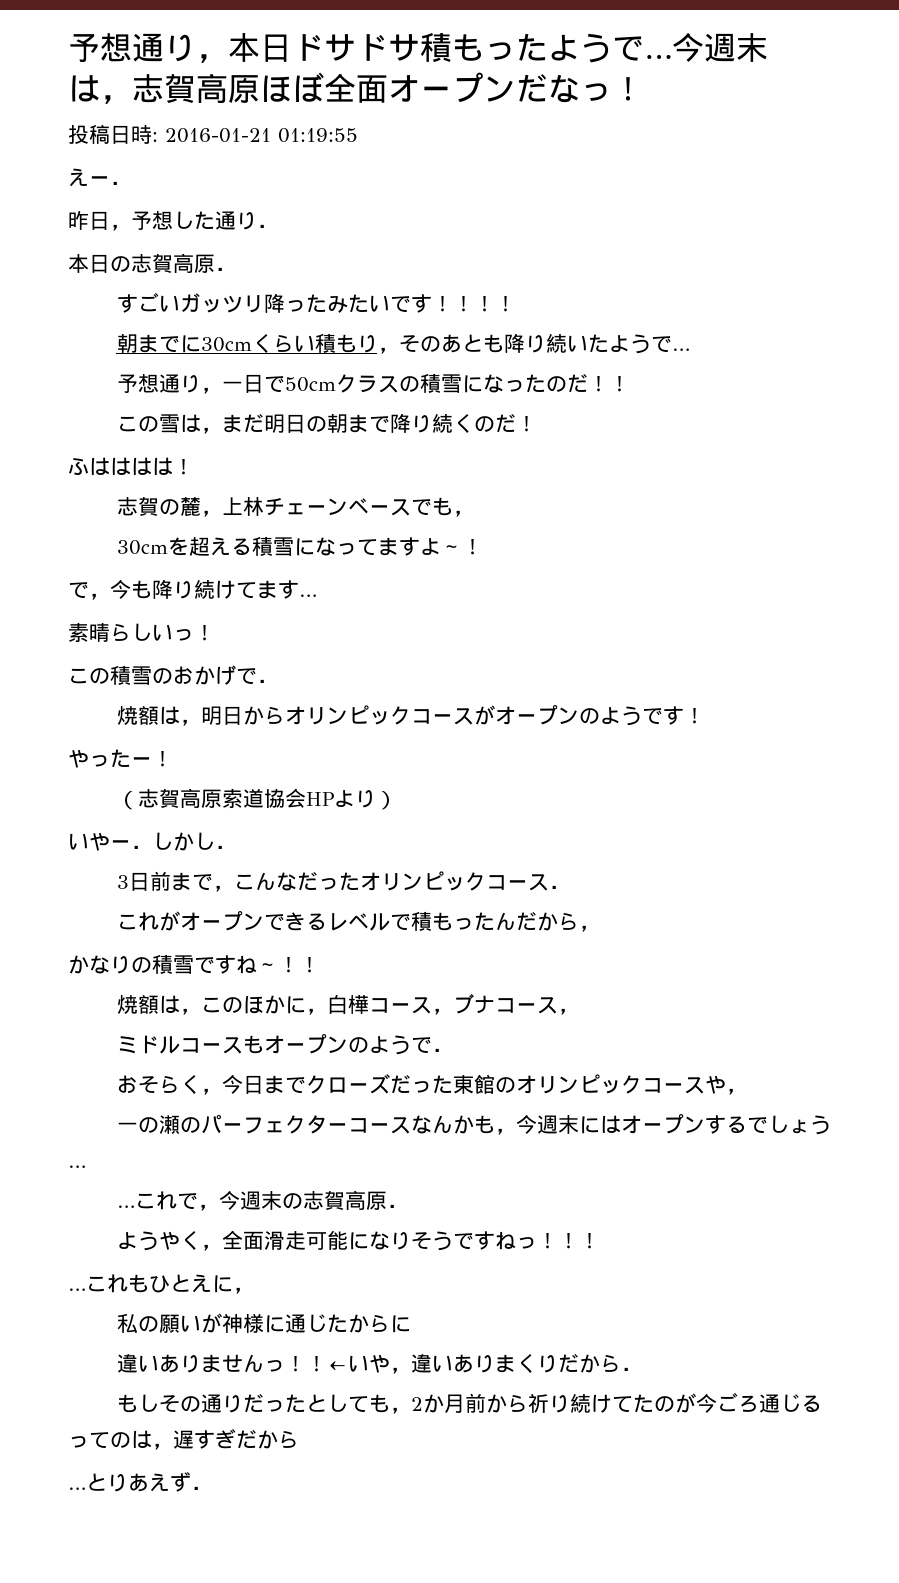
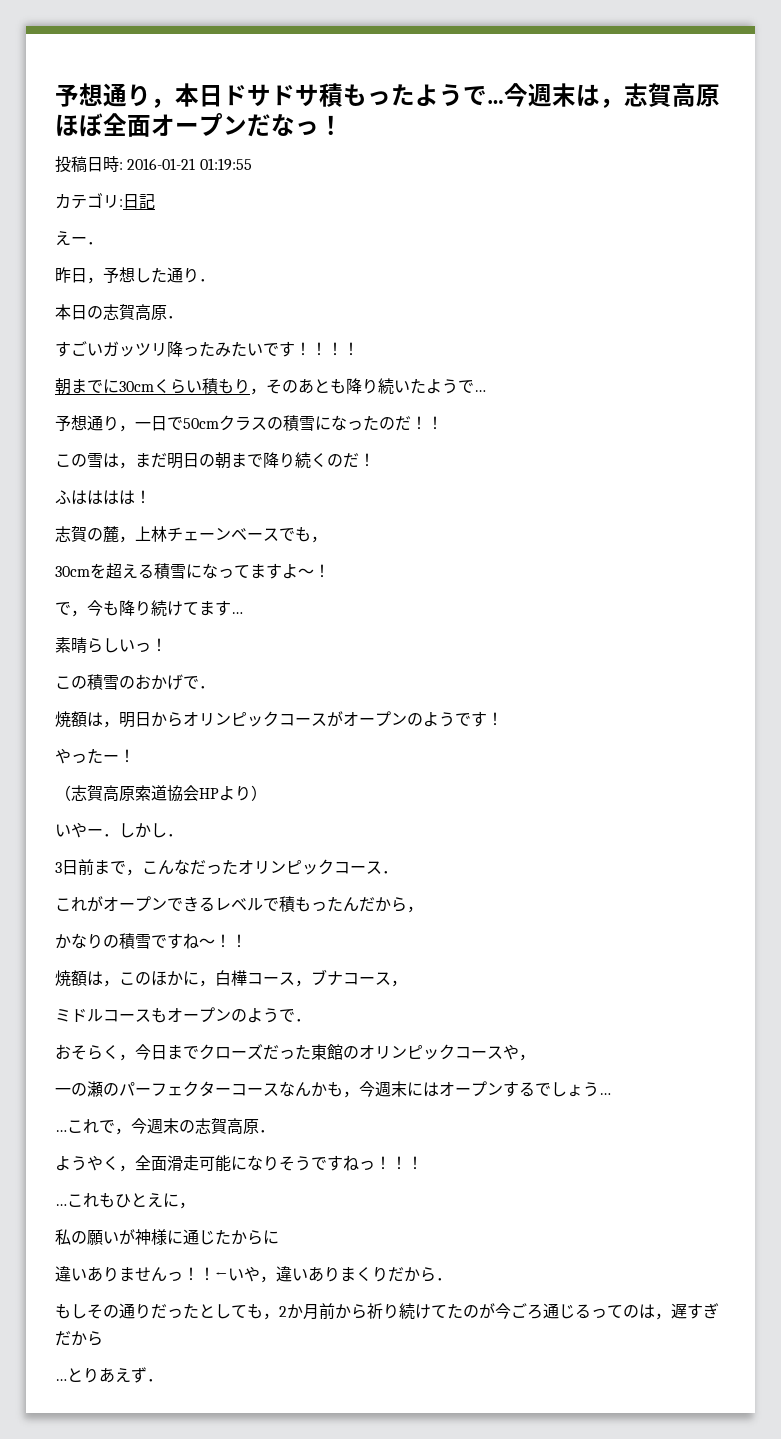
+ カテゴリ:日記

